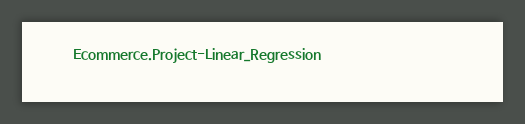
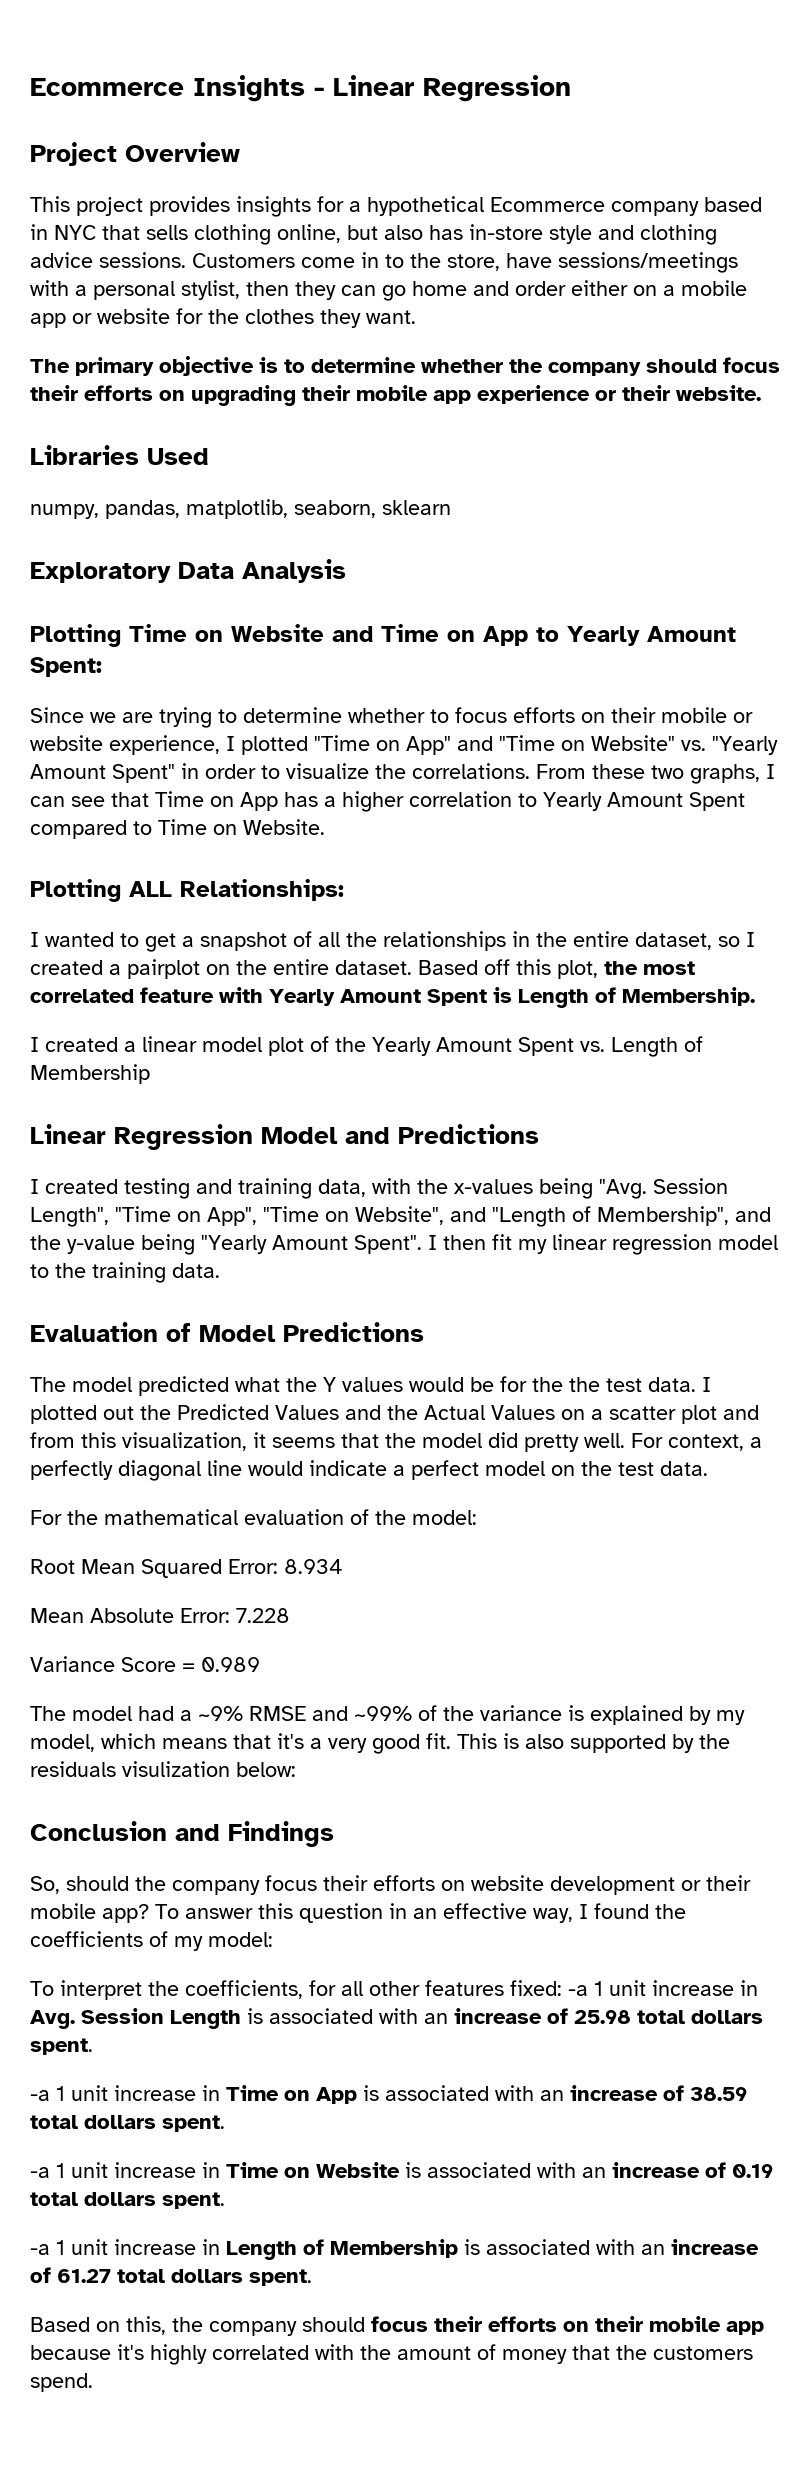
- Ecommerce.Project-Linear_Regression
+ Ecommerce Insights - Linear Regression
+ Project Overview
+ This project provides insights for a hypothetical Ecommerce company based in NYC that sells clothing online, but also has in-store style and clothing advice sessions. Customers come in to the store, have sessions/meetings with a personal stylist, then they can go home and order either on a mobile app or website for the clothes they want.
+ The primary objective is to determine whether the company should focus their efforts on upgrading their mobile app experience or their website.
+ Libraries Used
+ numpy, pandas, matplotlib, seaborn, sklearn
+ Exploratory Data Analysis
+ Plotting Time on Website and Time on App to Yearly Amount Spent:
+ Since we are trying to determine whether to focus efforts on their mobile or website experience, I plotted "Time on App" and "Time on Website" vs. "Yearly Amount Spent" in order to visualize the correlations. From these two graphs, I can see that Time on App has a higher correlation to Yearly Amount Spent compared to Time on Website.
+ Plotting ALL Relationships:
+ I wanted to get a snapshot of all the relationships in the entire dataset, so I created a pairplot on the entire dataset. Based off this plot, the most correlated feature with Yearly Amount Spent is Length of Membership.
+ I created a linear model plot of the Yearly Amount Spent vs. Length of Membership
+ Linear Regression Model and Predictions
+ I created testing and training data, with the x-values being "Avg. Session Length", "Time on App", "Time on Website", and "Length of Membership", and the y-value being "Yearly Amount Spent". I then fit my linear regression model to the training data.
+ Evaluation of Model Predictions
+ The model predicted what the Y values would be for the the test data. I plotted out the Predicted Values and the Actual Values on a scatter plot and from this visualization, it seems that the model did pretty well. For context, a perfectly diagonal line would indicate a perfect model on the test data.
+ For the mathematical evaluation of the model:
+ Root Mean Squared Error: 8.934
+ Mean Absolute Error: 7.228
+ Variance Score = 0.989
+ The model had a ~9% RMSE and ~99% of the variance is explained by my model, which means that it's a very good fit. This is also supported by the residuals visulization below:
+ Conclusion and Findings
+ So, should the company focus their efforts on website development or their mobile app? To answer this question in an effective way, I found the coefficients of my model:
+ To interpret the coefficients, for all other features fixed: -a 1 unit increase in Avg. Session Length is associated with an increase of 25.98 total dollars spent.
+ -a 1 unit increase in Time on App is associated with an increase of 38.59 total dollars spent.
+ -a 1 unit increase in Time on Website is associated with an increase of 0.19 total dollars spent.
+ -a 1 unit increase in Length of Membership is associated with an increase of 61.27 total dollars spent.
+ Based on this, the company should focus their efforts on their mobile app because it's highly correlated with the amount of money that the customers spend.

